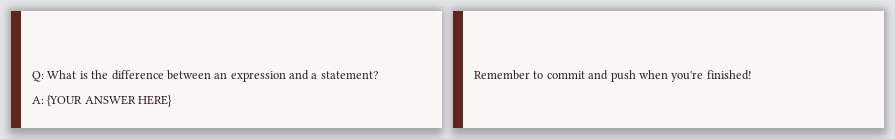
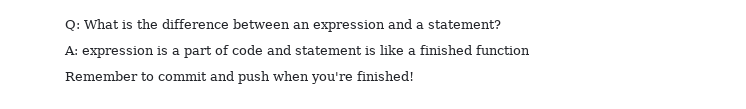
- A: {YOUR ANSWER HERE}
+ A: expression is a part of code and statement is like a finished function

